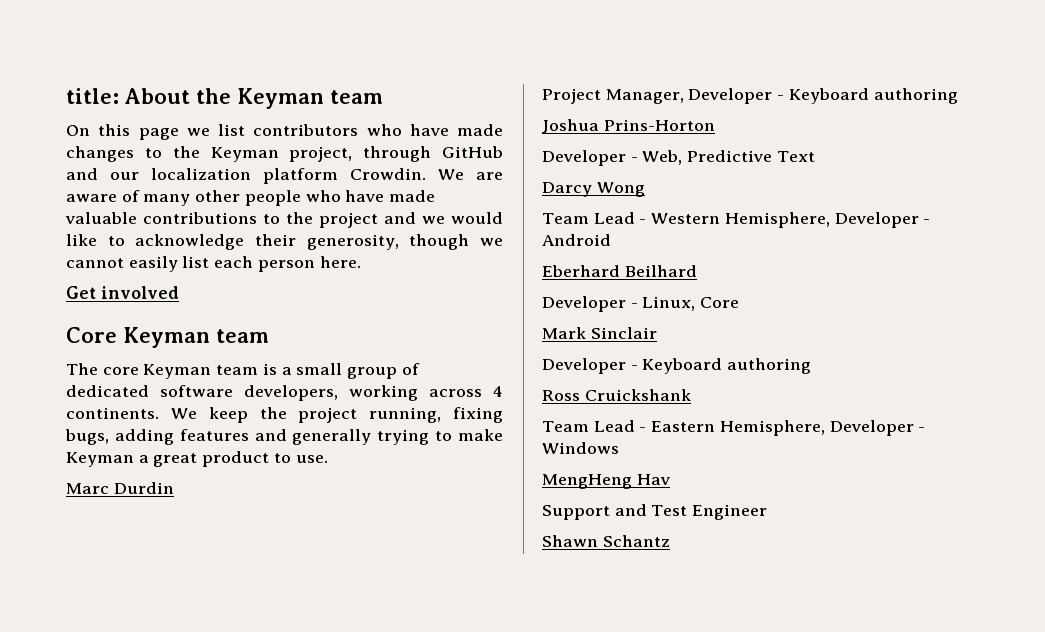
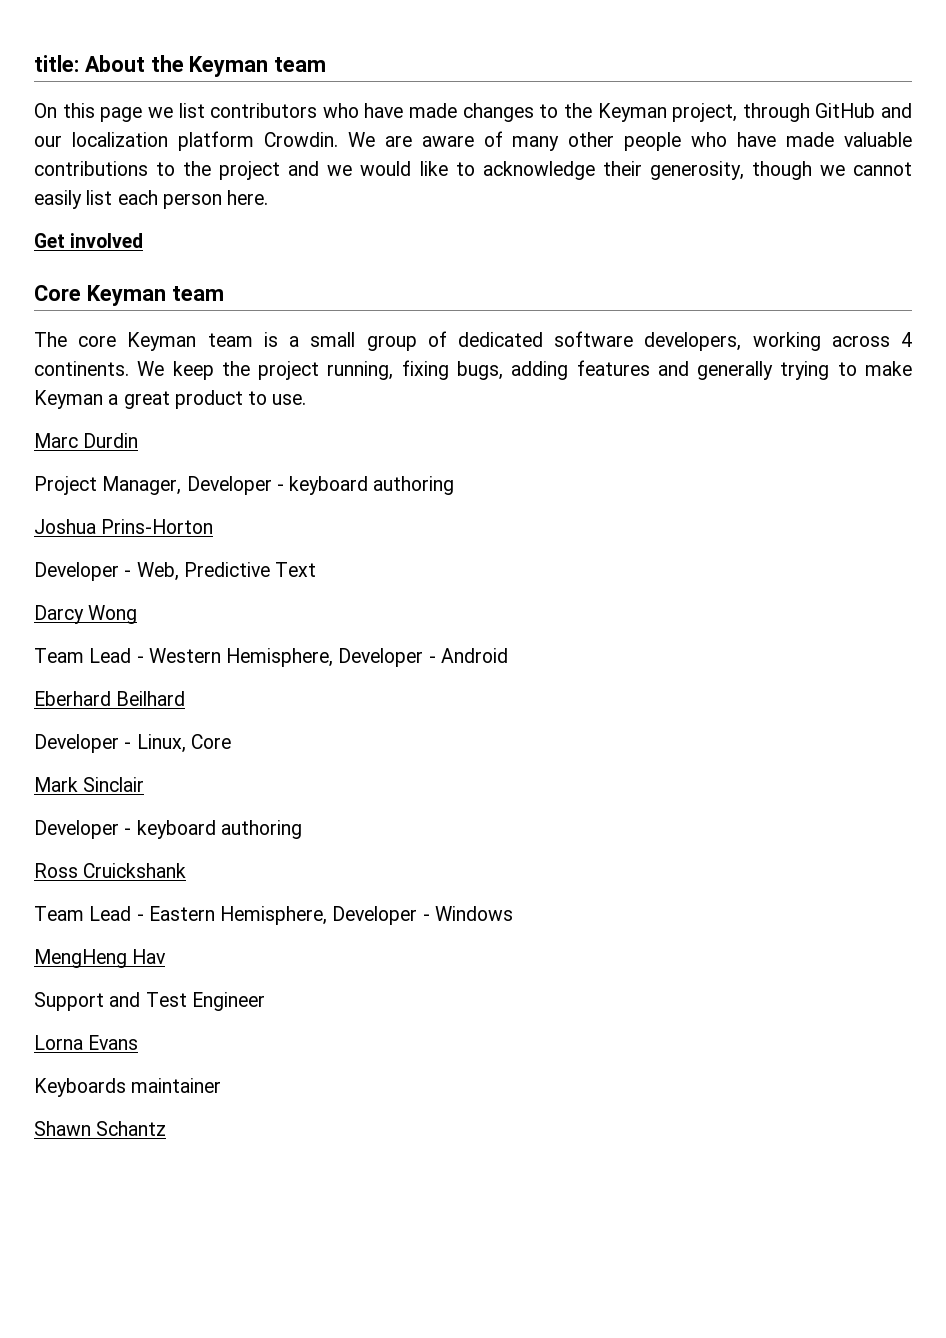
- Project Manager, Developer - Keyboard authoring
+ Project Manager, Developer - keyboard authoring
  Mark Sinclair
- Developer - Keyboard authoring
+ Developer - keyboard authoring
+ Lorna Evans
+ Keyboards maintainer

